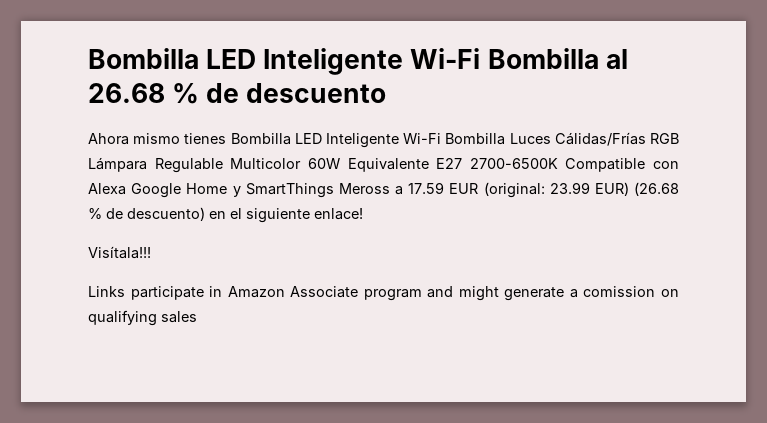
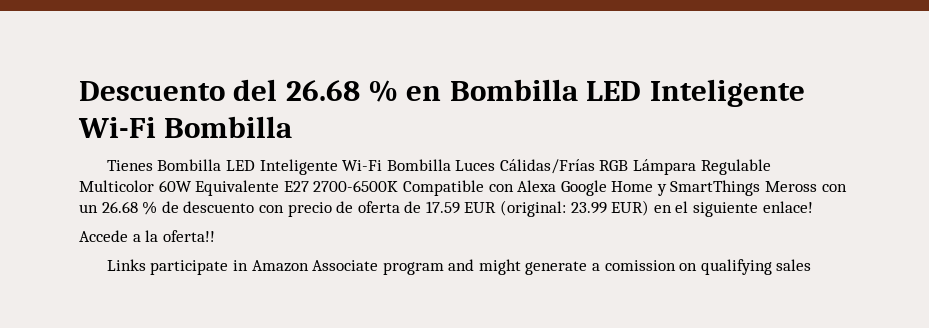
- Bombilla LED Inteligente Wi-Fi Bombilla al 26.68 % de descuento
- Ahora mismo tienes Bombilla LED Inteligente Wi-Fi Bombilla Luces Cálidas/Frías RGB Lámpara Regulable Multicolor 60W Equivalente E27 2700-6500K Compatible con Alexa Google Home y SmartThings Meross a 17.59 EUR (original: 23.99 EUR) (26.68 % de descuento) en el siguiente enlace!
+ Descuento del 26.68 % en Bombilla LED Inteligente Wi-Fi Bombilla
+ Tienes Bombilla LED Inteligente Wi-Fi Bombilla Luces Cálidas/Frías RGB Lámpara Regulable Multicolor 60W Equivalente E27 2700-6500K Compatible con Alexa Google Home y SmartThings Meross con un 26.68 % de descuento con precio de oferta de 17.59 EUR (original: 23.99 EUR) en el siguiente enlace!
- Visítala!!!
+ Accede a la oferta!!

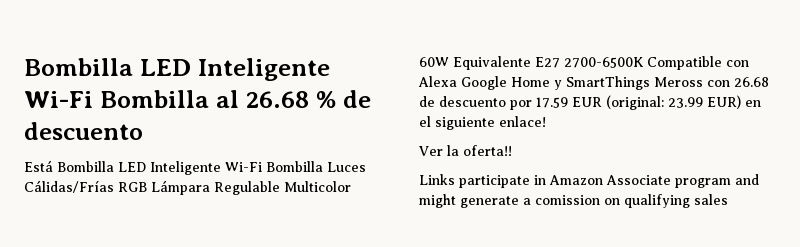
- Descuento del 26.68 % en Bombilla LED Inteligente Wi-Fi Bombilla
- Tienes Bombilla LED Inteligente Wi-Fi Bombilla Luces Cálidas/Frías RGB Lámpara Regulable Multicolor 60W Equivalente E27 2700-6500K Compatible con Alexa Google Home y SmartThings Meross con un 26.68 % de descuento con precio de oferta de 17.59 EUR (original: 23.99 EUR) en el siguiente enlace!
+ Bombilla LED Inteligente Wi-Fi Bombilla al 26.68 % de descuento
+ Está Bombilla LED Inteligente Wi-Fi Bombilla Luces Cálidas/Frías RGB Lámpara Regulable Multicolor 60W Equivalente E27 2700-6500K Compatible con Alexa Google Home y SmartThings Meross con 26.68 de descuento por 17.59 EUR (original: 23.99 EUR) en el siguiente enlace!
- Accede a la oferta!!
+ Ver la oferta!!

